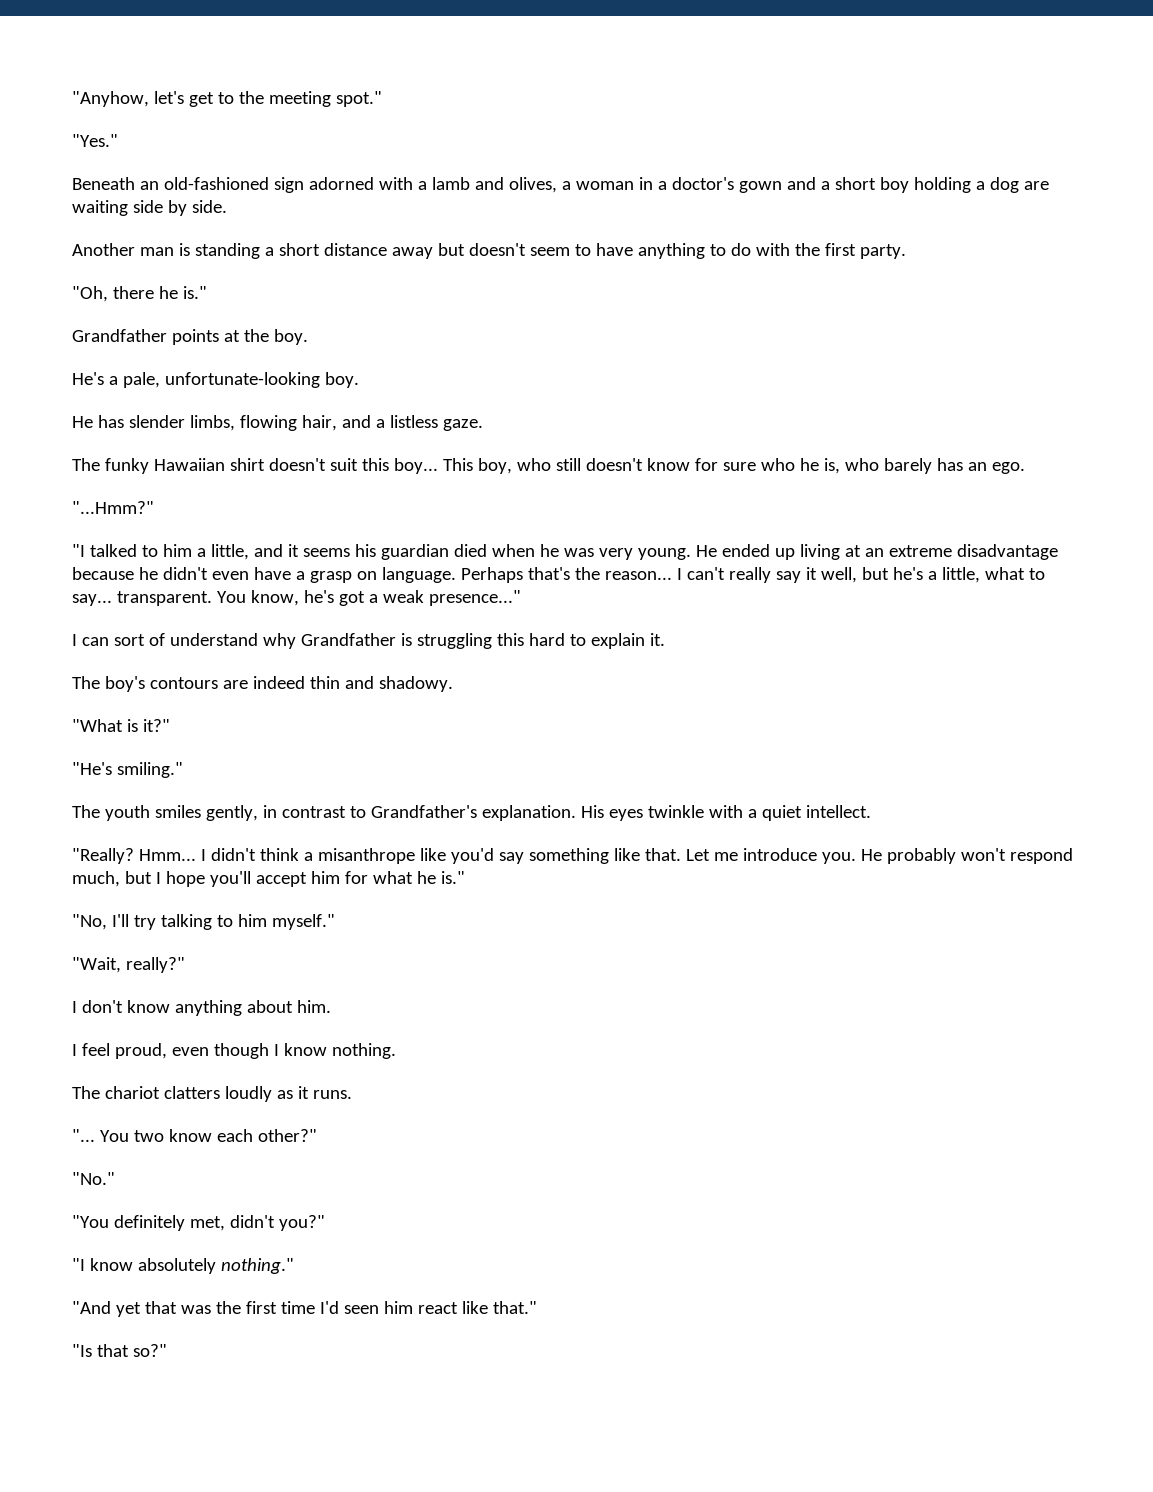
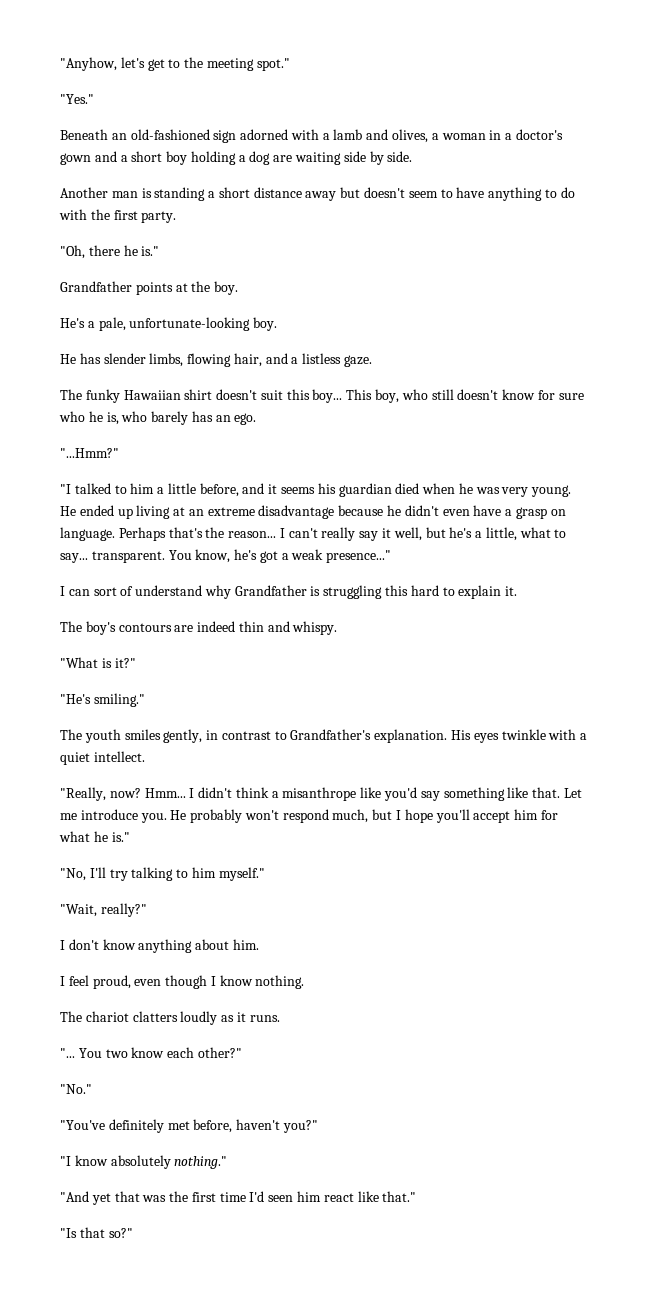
- "I talked to him a little, and it seems his guardian died when he was very young.
+ "I talked to him a little before, and it seems his guardian died when he was very young.
- The boy's contours are indeed thin and shadowy.
+ The boy's contours are indeed thin and whispy.
- "Really?
+ "Really, now?
- "You definitely met, didn't you?"
+ "You've definitely met before, haven't you?"

